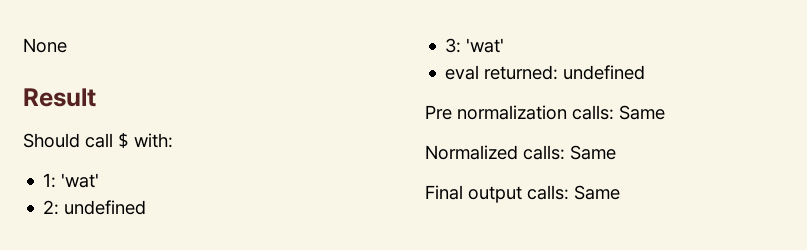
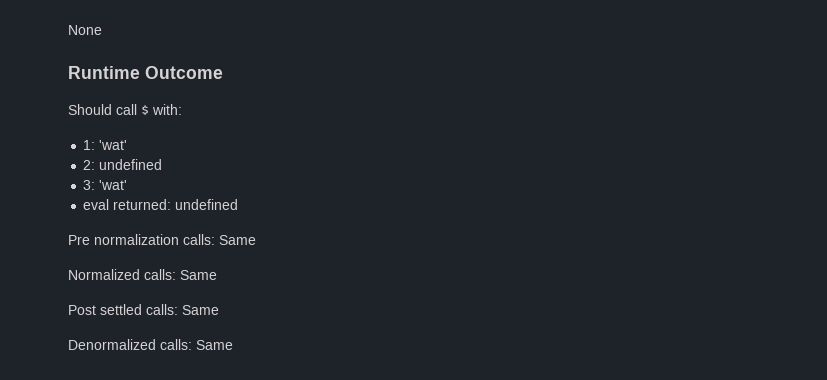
- Result
+ Runtime Outcome
- Final output calls: Same
+ Post settled calls: Same
+ Denormalized calls: Same

